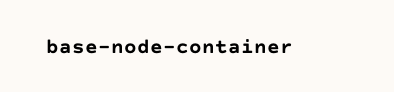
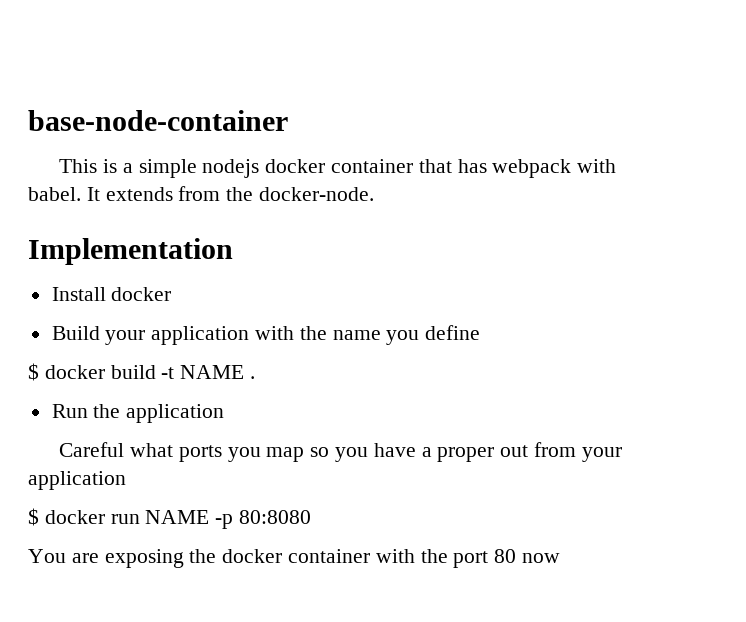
+ This is a simple nodejs docker container that has webpack with babel. It extends from the docker-node.
+ Implementation
+ Install docker
+ Build your application with the name you define
+ $ docker build -t NAME .
+ Run the application
+ Careful what ports you map so you have a proper out from your application
+ $ docker run NAME -p 80:8080
+ You are exposing the docker container with the port 80 now

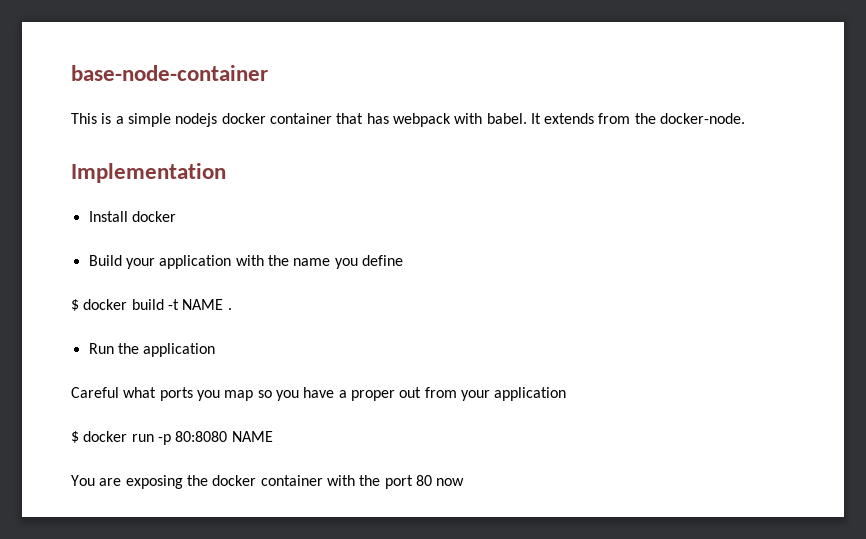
- $ docker run NAME -p 80:8080
+ $ docker run -p 80:8080 NAME

